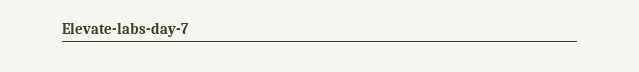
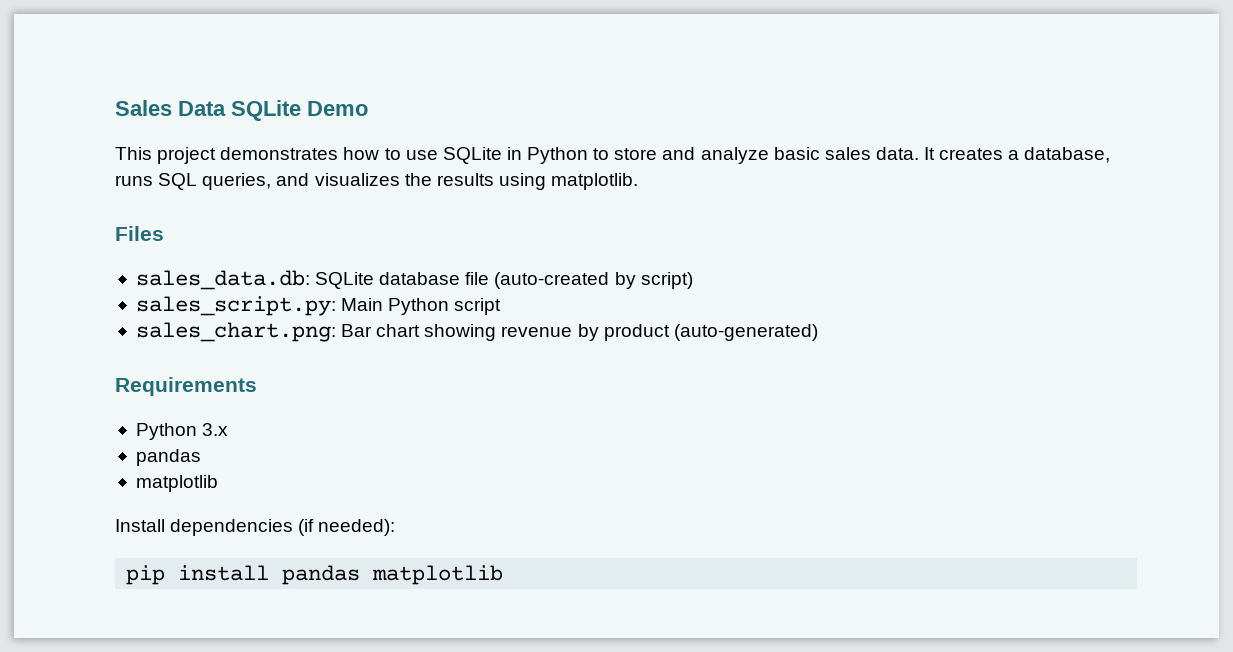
- Elevate-labs-day-7
+ Sales Data SQLite Demo
+ This project demonstrates how to use SQLite in Python to store and analyze basic sales data. It creates a database, runs SQL queries, and visualizes the results using matplotlib.
+ Files
+ sales_data.db: SQLite database file (auto-created by script)
+ sales_script.py: Main Python script
+ sales_chart.png: Bar chart showing revenue by product (auto-generated)
+ Requirements
+ Python 3.x
+ pandas
+ matplotlib
+ Install dependencies (if needed):
+ pip install pandas matplotlib

